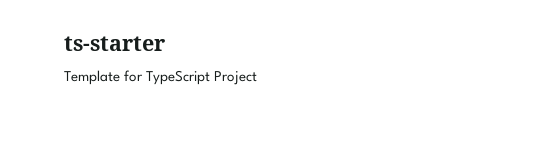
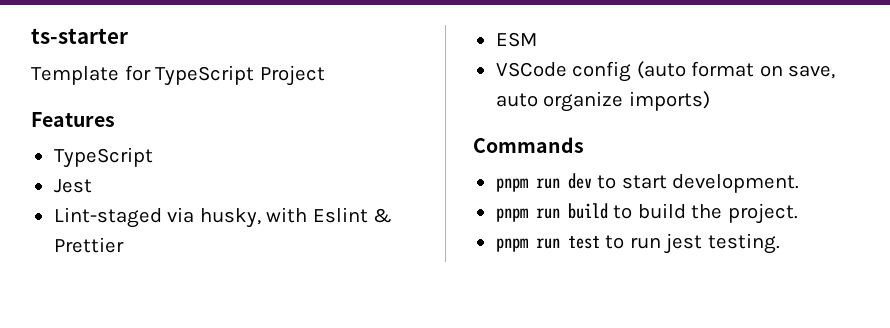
+ Features
+ TypeScript
+ Jest
+ Lint-staged via husky, with Eslint & Prettier
+ ESM
+ VSCode config (auto format on save, auto organize imports)
+ Commands
+ pnpm run dev to start development.
+ pnpm run build to build the project.
+ pnpm run test to run jest testing.

